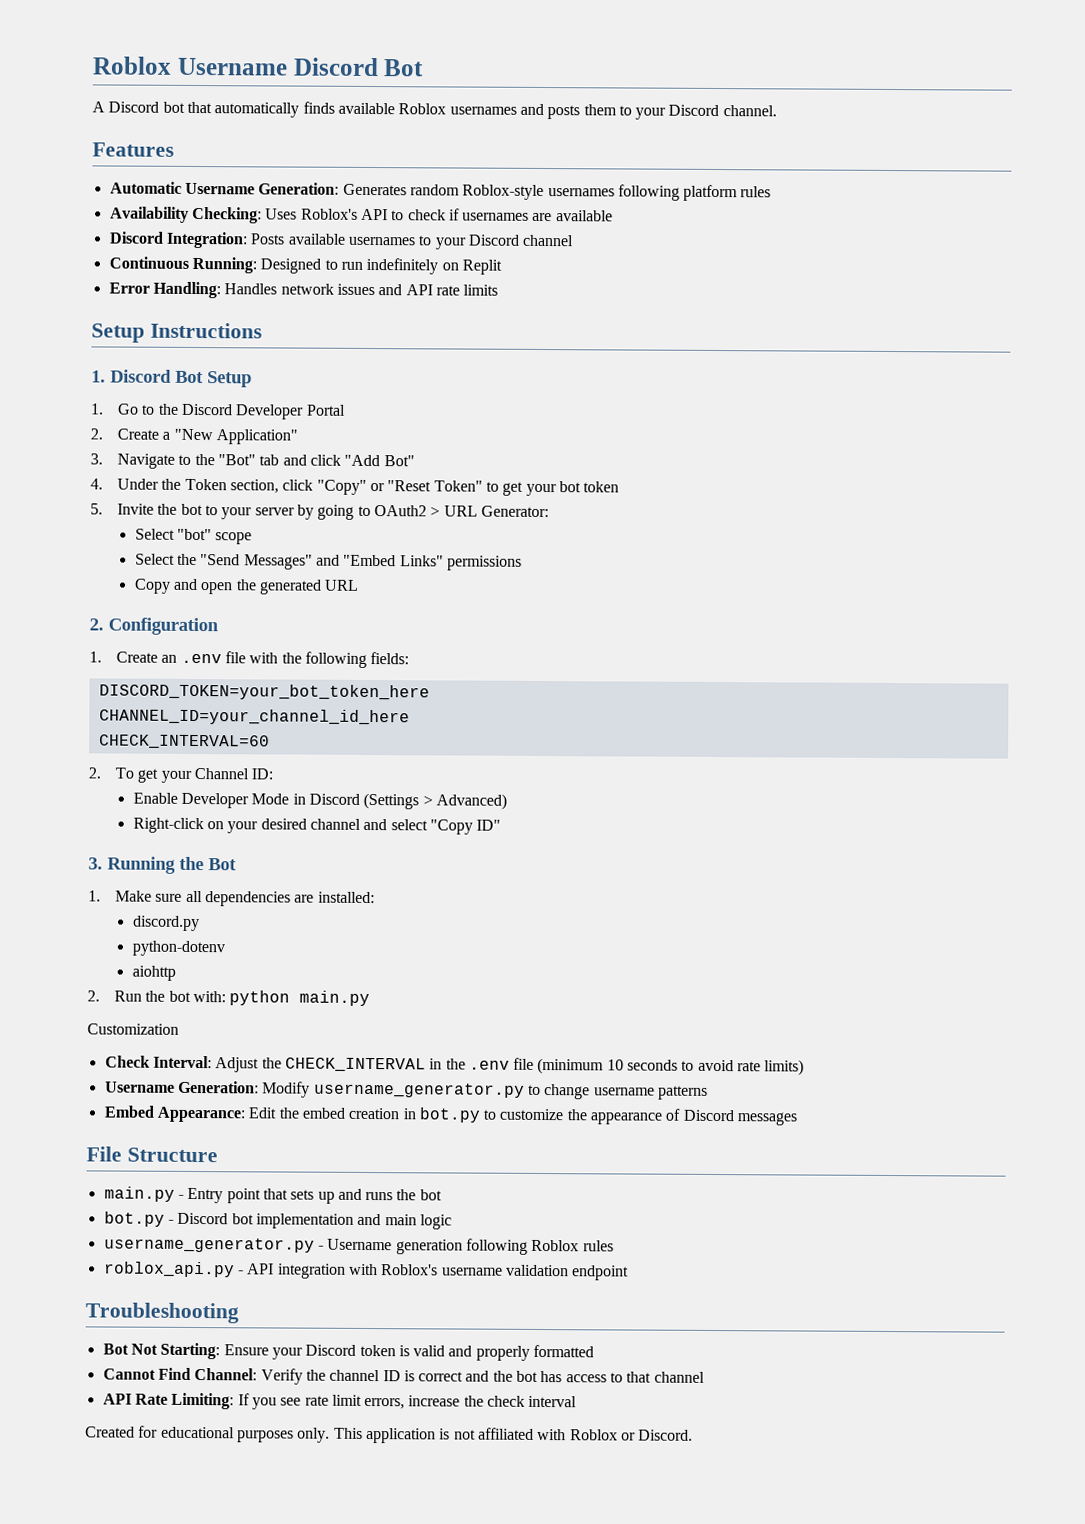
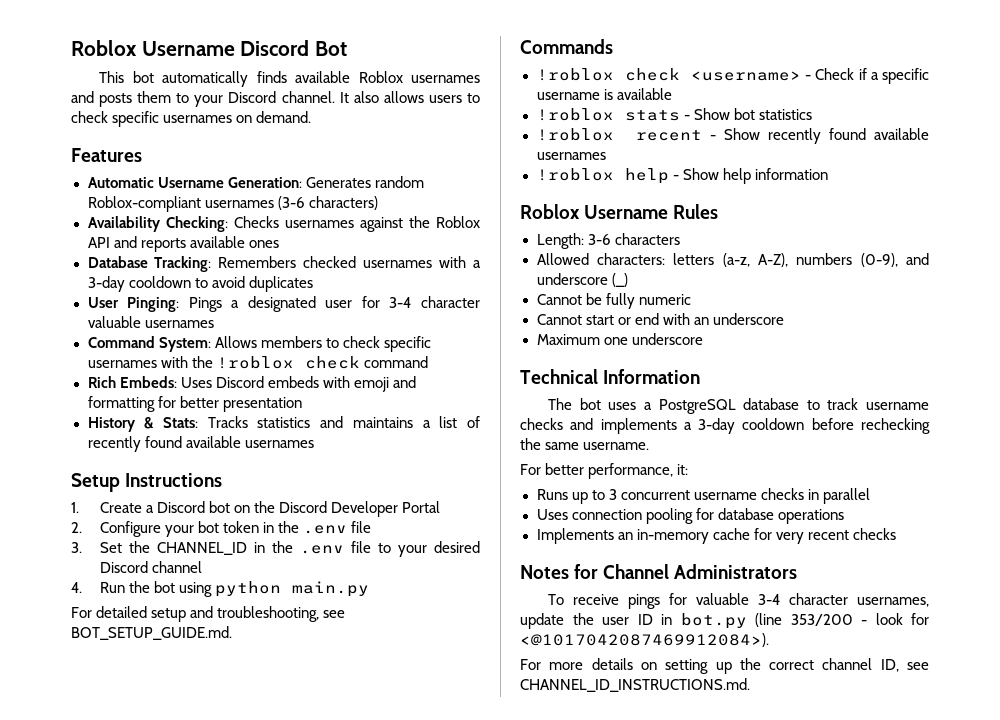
- A Discord bot that automatically finds available Roblox usernames and posts them to your Discord channel.
+ This bot automatically finds available Roblox usernames and posts them to your Discord channel. It also allows users to check specific usernames on demand.
- Automatic Username Generation: Generates random Roblox-style usernames following platform rules
- Availability Checking: Uses Roblox's API to check if usernames are available
- Discord Integration: Posts available usernames to your Discord channel
- Continuous Running: Designed to run indefinitely on Replit
- Error Handling: Handles network issues and API rate limits
+ Automatic Username Generation: Generates random Roblox-compliant usernames (3-6 characters)
+ Availability Checking: Checks usernames against the Roblox API and reports available ones
+ Database Tracking: Remembers checked usernames with a 3-day cooldown to avoid duplicates
+ User Pinging: Pings a designated user for 3-4 character valuable usernames
+ Command System: Allows members to check specific usernames with the !roblox check command
+ Rich Embeds: Uses Discord embeds with emoji and formatting for better presentation
+ History & Stats: Tracks statistics and maintains a list of recently found available usernames
  Setup Instructions
- 1. Discord Bot Setup
- 1. Go to the Discord Developer Portal
+ 1. Create a Discord bot on the Discord Developer Portal
- 2. Create a "New Application"
- 3. Navigate to the "Bot" tab and click "Add Bot"
- 4. Under the Token section, click "Copy" or "Reset Token" to get your bot token
- 5. Invite the bot to your server by going to OAuth2 > URL Generator:
- Select "bot" scope
- Select the "Send Messages" and "Embed Links" permissions
- Copy and open the generated URL
- 2. Configuration
- 1. Create an .env file with the following fields:
- DISCORD_TOKEN=your_bot_token_here
- CHANNEL_ID=your_channel_id_here
- CHECK_INTERVAL=60
- 2. To get your Channel ID:
- Enable Developer Mode in Discord (Settings > Advanced)
- Right-click on your desired channel and select "Copy ID"
- 3. Running the Bot
- 1. Make sure all dependencies are installed:
- discord.py
- python-dotenv
- aiohttp
- 2. Run the bot with: python main.py
+ 2. Configure your bot token in the .env file
+ 3. Set the CHANNEL_ID in the .env file to your desired Discord channel
+ 4. Run the bot using python main.py
- Customization
- Check Interval: Adjust the CHECK_INTERVAL in the .env file (minimum 10 seconds to avoid rate limits)
- Username Generation: Modify username_generator.py to change username patterns
- Embed Appearance: Edit the embed creation in bot.py to customize the appearance of Discord messages
- File Structure
- main.py - Entry point that sets up and runs the bot
- bot.py - Discord bot implementation and main logic
- username_generator.py - Username generation following Roblox rules
- roblox_api.py - API integration with Roblox's username validation endpoint
- Troubleshooting
- Bot Not Starting: Ensure your Discord token is valid and properly formatted
- Cannot Find Channel: Verify the channel ID is correct and the bot has access to that channel
- API Rate Limiting: If you see rate limit errors, increase the check interval
- Created for educational purposes only. This application is not affiliated with Roblox or Discord.
+ For detailed setup and troubleshooting, see BOT_SETUP_GUIDE.md.
+ Commands
+ !roblox check <username> - Check if a specific username is available
+ !roblox stats - Show bot statistics
+ !roblox recent - Show recently found available usernames
+ !roblox help - Show help information
+ Roblox Username Rules
+ Length: 3-6 characters
+ Allowed characters: letters (a-z, A-Z), numbers (0-9), and underscore (_)
+ Cannot be fully numeric
+ Cannot start or end with an underscore
+ Maximum one underscore
+ Technical Information
+ The bot uses a PostgreSQL database to track username checks and implements a 3-day cooldown before rechecking the same username.
+ For better performance, it:
+ Runs up to 3 concurrent username checks in parallel
+ Uses connection pooling for database operations
+ Implements an in-memory cache for very recent checks
+ Notes for Channel Administrators
+ To receive pings for valuable 3-4 character usernames, update the user ID in bot.py (line 353/200 - look for <@1017042087469912084>).
+ For more details on setting up the correct channel ID, see CHANNEL_ID_INSTRUCTIONS.md.

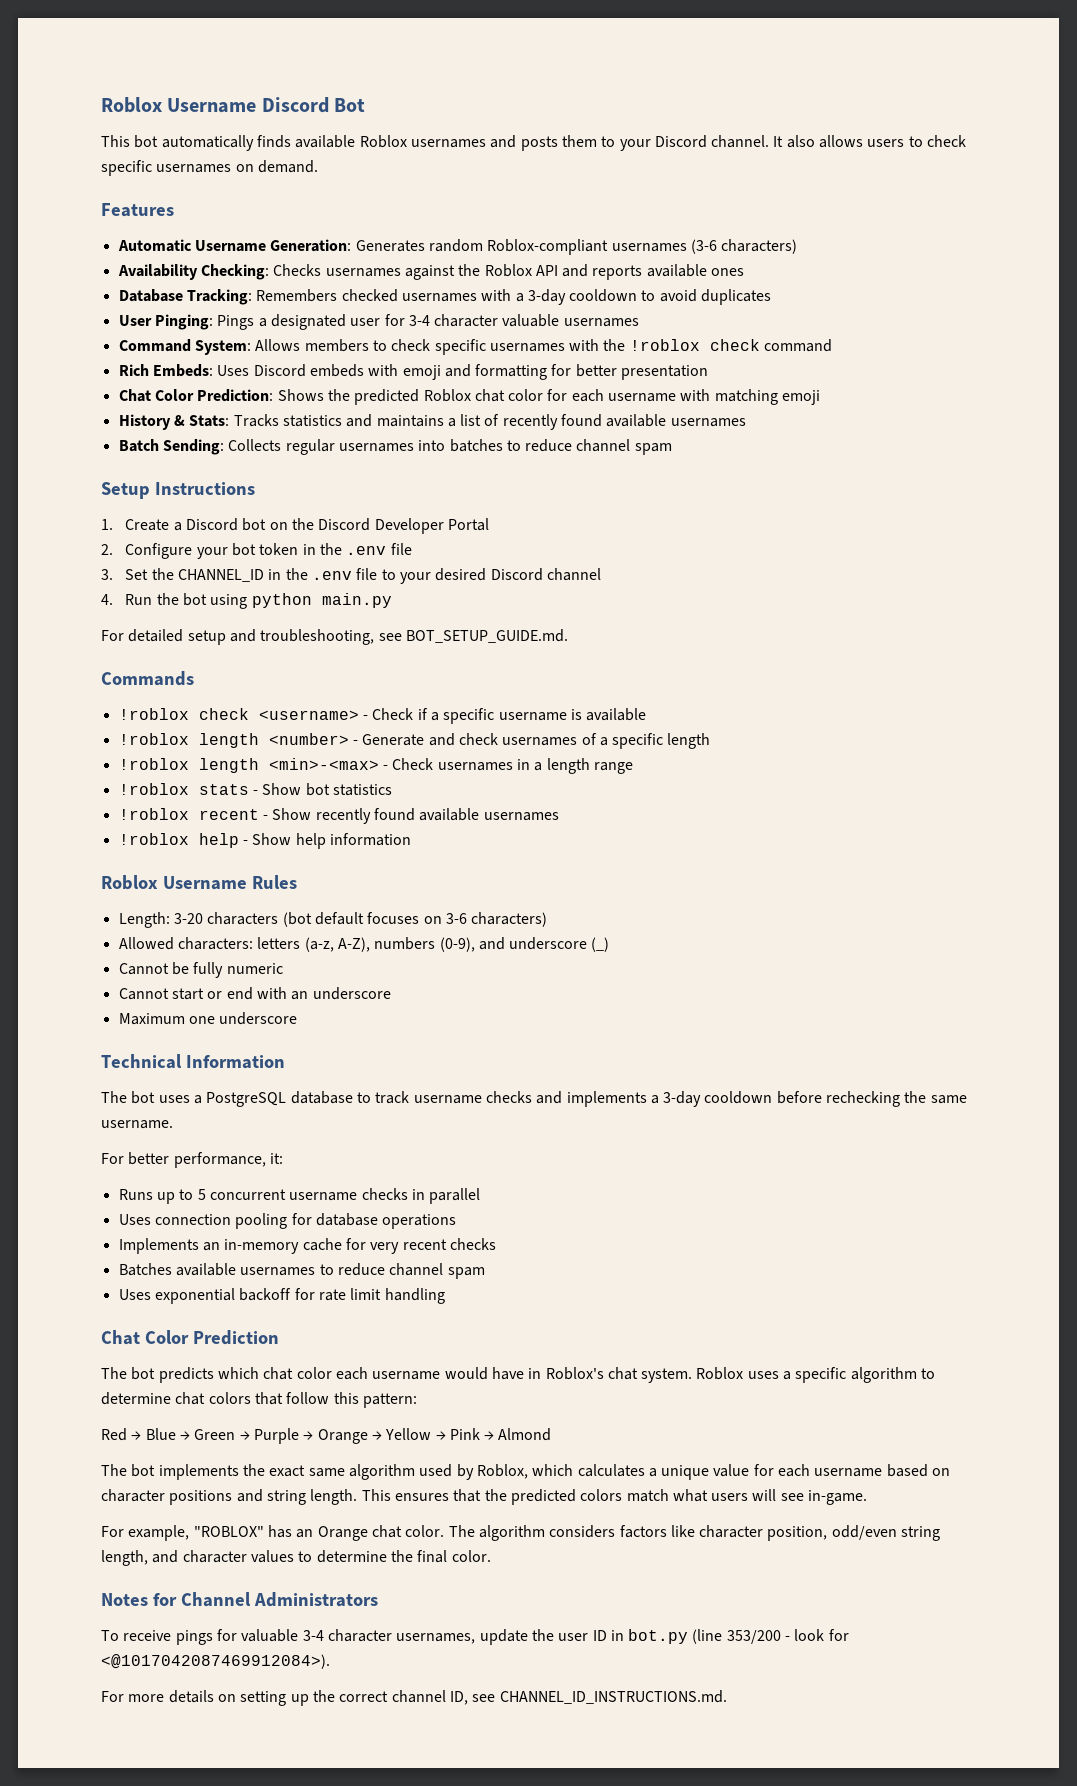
+ Chat Color Prediction: Shows the predicted Roblox chat color for each username with matching emoji
+ Batch Sending: Collects regular usernames into batches to reduce channel spam
+ !roblox length <number> - Generate and check usernames of a specific length
+ !roblox length <min>-<max> - Check usernames in a length range
- Length: 3-6 characters
+ Length: 3-20 characters (bot default focuses on 3-6 characters)
- Runs up to 3 concurrent username checks in parallel
+ Runs up to 5 concurrent username checks in parallel
+ Batches available usernames to reduce channel spam
+ Uses exponential backoff for rate limit handling
+ Chat Color Prediction
+ The bot predicts which chat color each username would have in Roblox's chat system. Roblox uses a specific algorithm to determine chat colors that follow this pattern:
+ Red → Blue → Green → Purple → Orange → Yellow → Pink → Almond
+ The bot implements the exact same algorithm used by Roblox, which calculates a unique value for each username based on character positions and string length. This ensures that the predicted colors match what users will see in-game.
+ For example, "ROBLOX" has an Orange chat color. The algorithm considers factors like character position, odd/even string length, and character values to determine the final color.

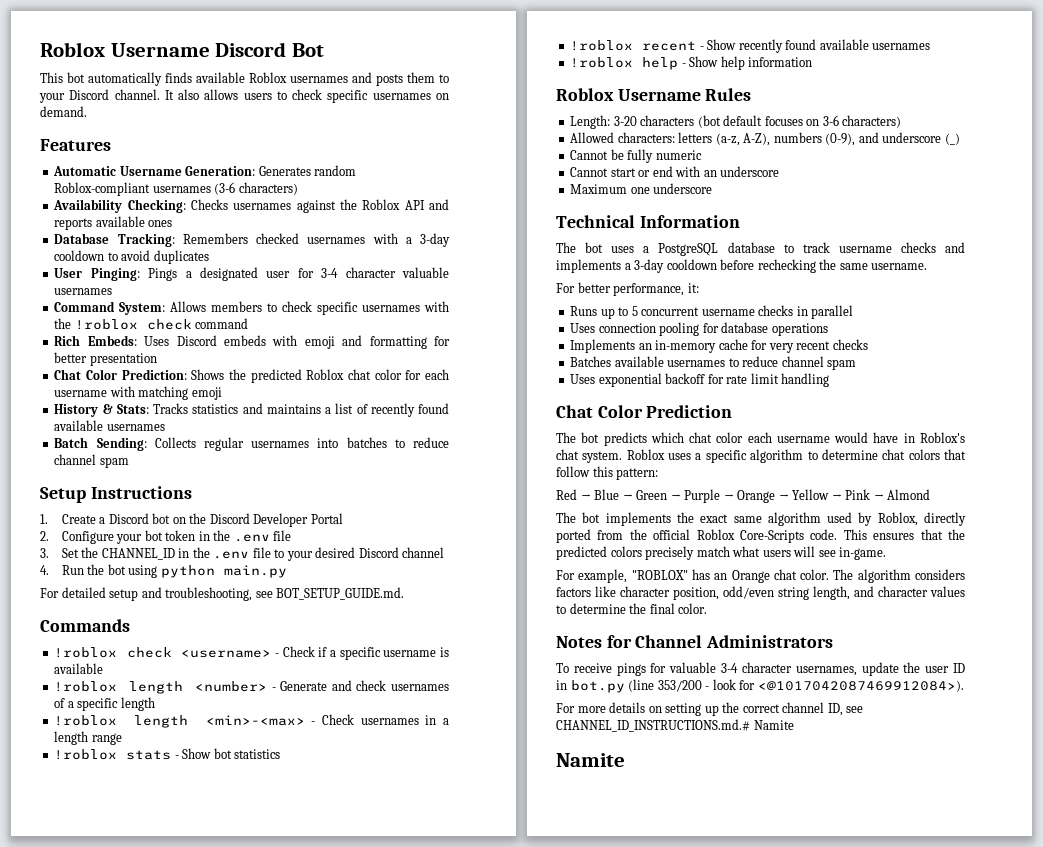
- The bot implements the exact same algorithm used by Roblox, which calculates a unique value for each username based on character positions and string length.
+ The bot implements the exact same algorithm used by Roblox, directly ported from the official Roblox Core-Scripts code.
- This ensures that the predicted colors match what users will see in-game.
+ This ensures that the predicted colors precisely match what users will see in-game.
- For more details on setting up the correct channel ID, see CHANNEL_ID_INSTRUCTIONS.md.
+ For more details on setting up the correct channel ID, see CHANNEL_ID_INSTRUCTIONS.md.# Namite
+ Namite

